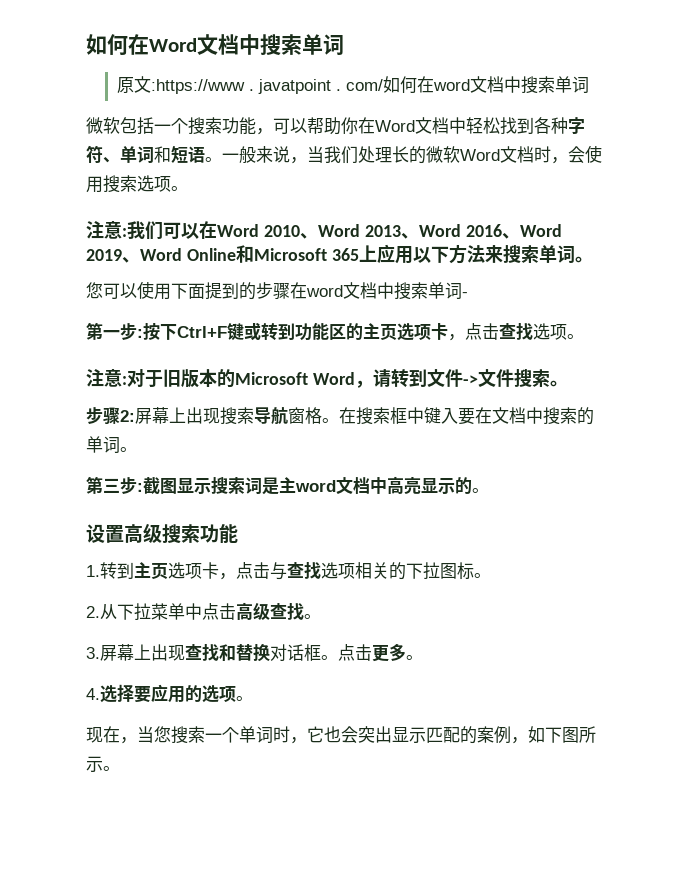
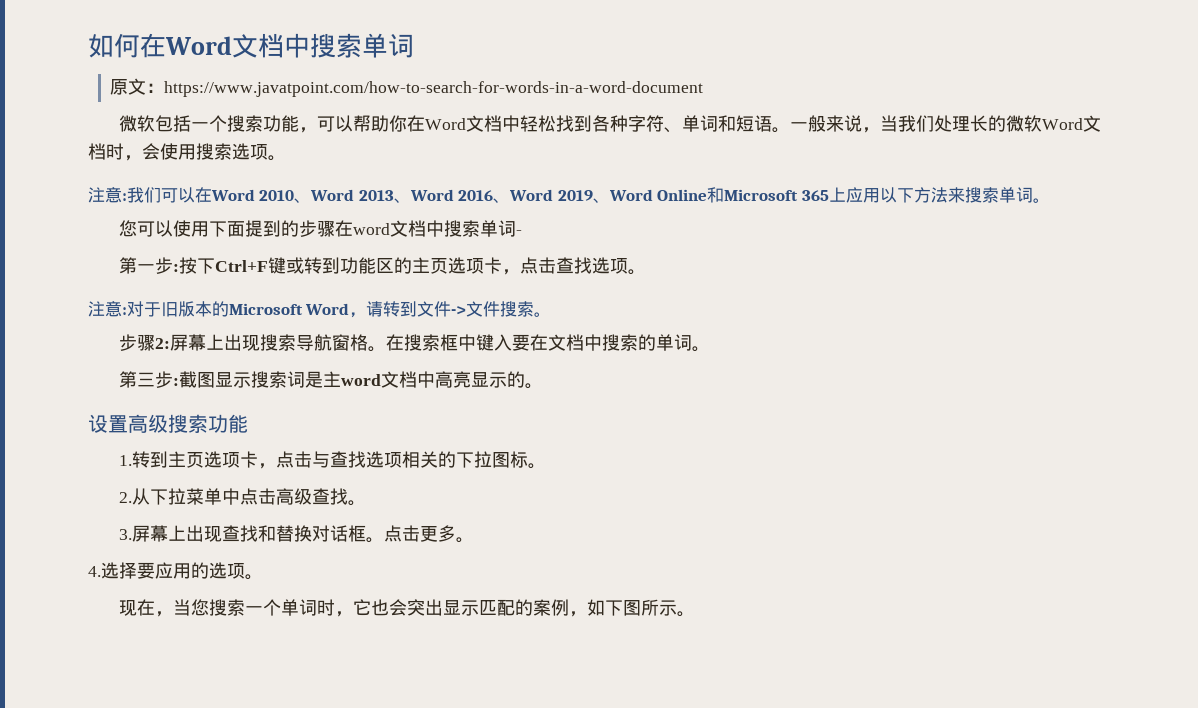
- 原文:https://www . javatpoint . com/如何在word文档中搜索单词
+ 原文：https://www.javatpoint.com/how-to-search-for-words-in-a-word-document

